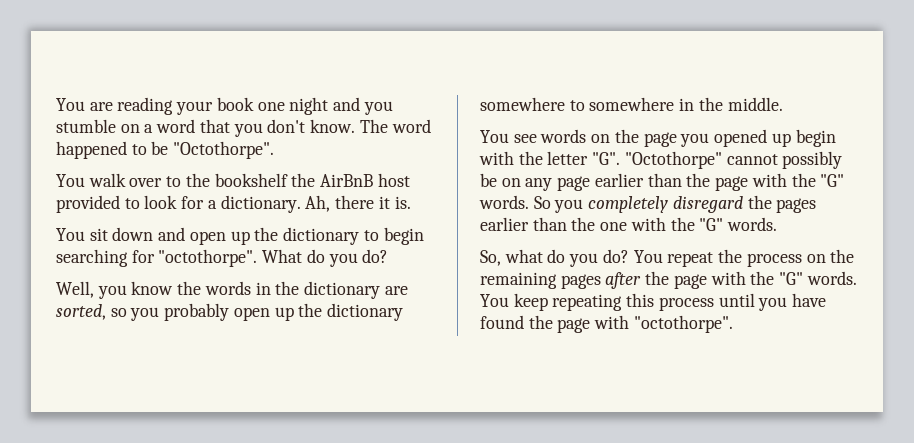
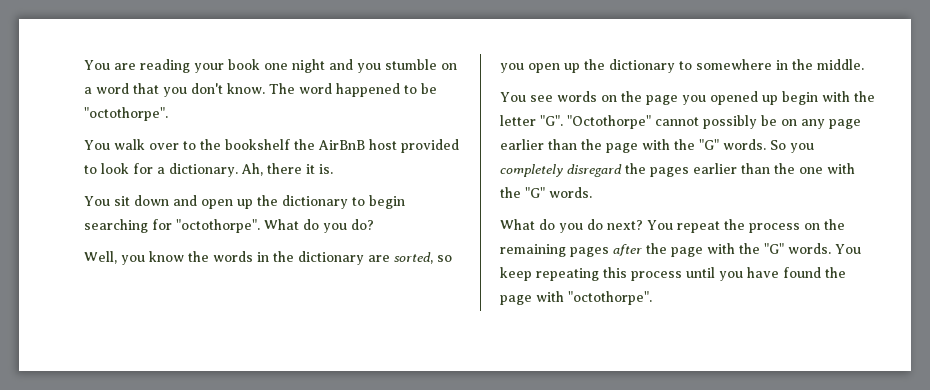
- The word happened to be "Octothorpe".
+ The word happened to be "octothorpe".
- Well, you know the words in the dictionary are sorted, so you probably open up the dictionary somewhere to somewhere in the middle.
+ Well, you know the words in the dictionary are sorted, so you open up the dictionary to somewhere in the middle.
- So, what do you do?
+ What do you do next?

